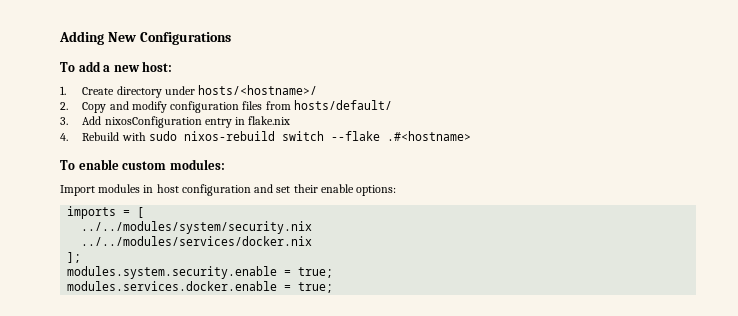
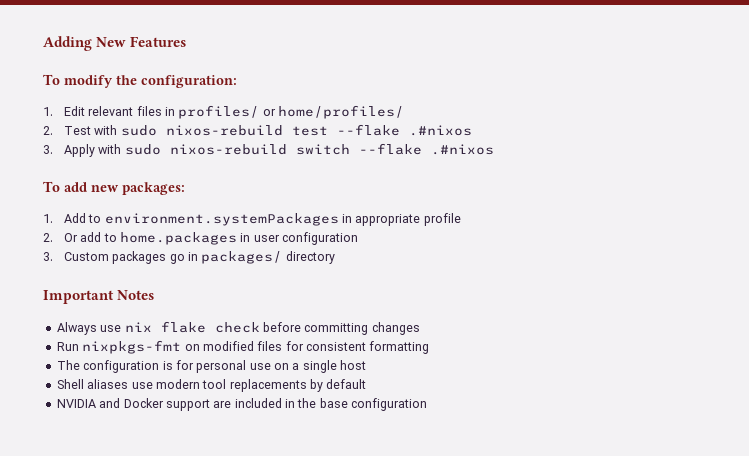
- Adding New Configurations
- To add a new host:
- 1. Create directory under hosts/<hostname>/
- 2. Copy and modify configuration files from hosts/default/
- 3. Add nixosConfiguration entry in flake.nix
- 4. Rebuild with sudo nixos-rebuild switch --flake .#<hostname>
- To enable custom modules:
- Import modules in host configuration and set their enable options:
- imports = [
- ../../modules/system/security.nix
- ../../modules/services/docker.nix
- ];
- modules.system.security.enable = true;
- modules.services.docker.enable = true;
+ Adding New Features
+ To modify the configuration:
+ 1. Edit relevant files in profiles/ or home/profiles/
+ 2. Test with sudo nixos-rebuild test --flake .#nixos
+ 3. Apply with sudo nixos-rebuild switch --flake .#nixos
+ To add new packages:
+ 1. Add to environment.systemPackages in appropriate profile
+ 2. Or add to home.packages in user configuration
+ 3. Custom packages go in packages/ directory
+ Important Notes
+ Always use nix flake check before committing changes
+ Run nixpkgs-fmt on modified files for consistent formatting
+ The configuration is for personal use on a single host
+ Shell aliases use modern tool replacements by default
+ NVIDIA and Docker support are included in the base configuration

